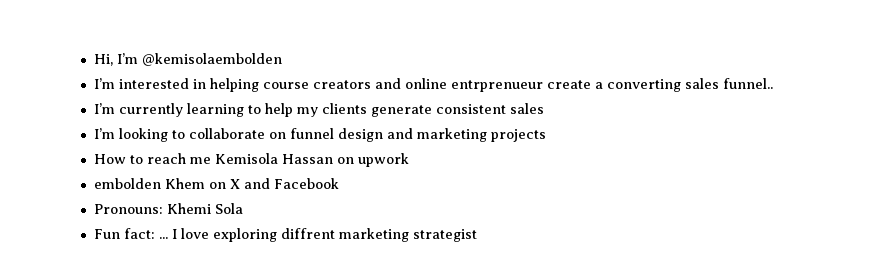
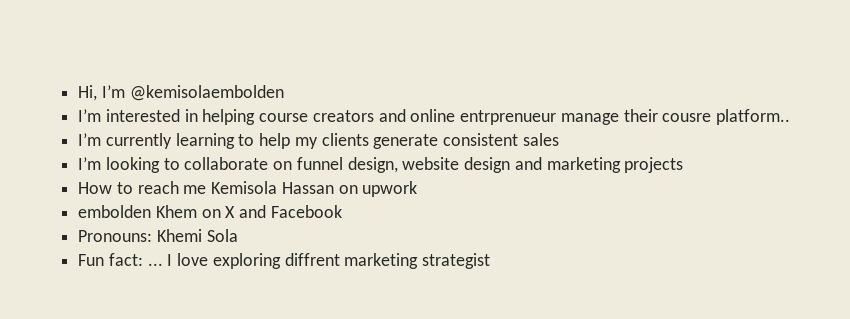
- I’m interested in helping course creators and online entrprenueur create a converting sales funnel..
+ I’m interested in helping course creators and online entrprenueur manage their cousre platform..
- I’m looking to collaborate on funnel design and marketing projects
+ I’m looking to collaborate on funnel design, website design and marketing projects

